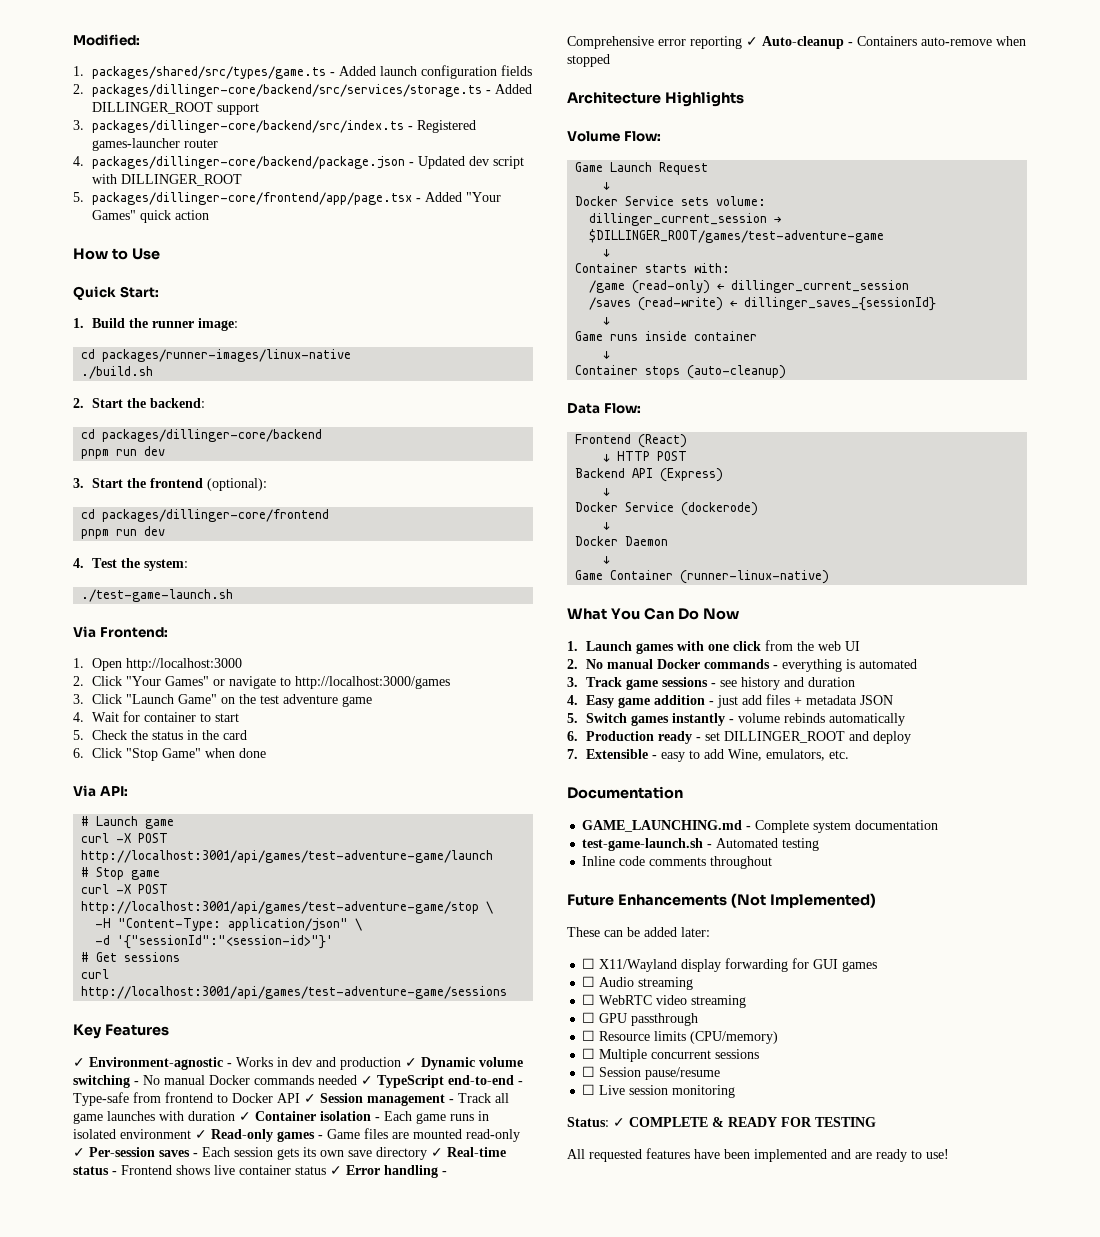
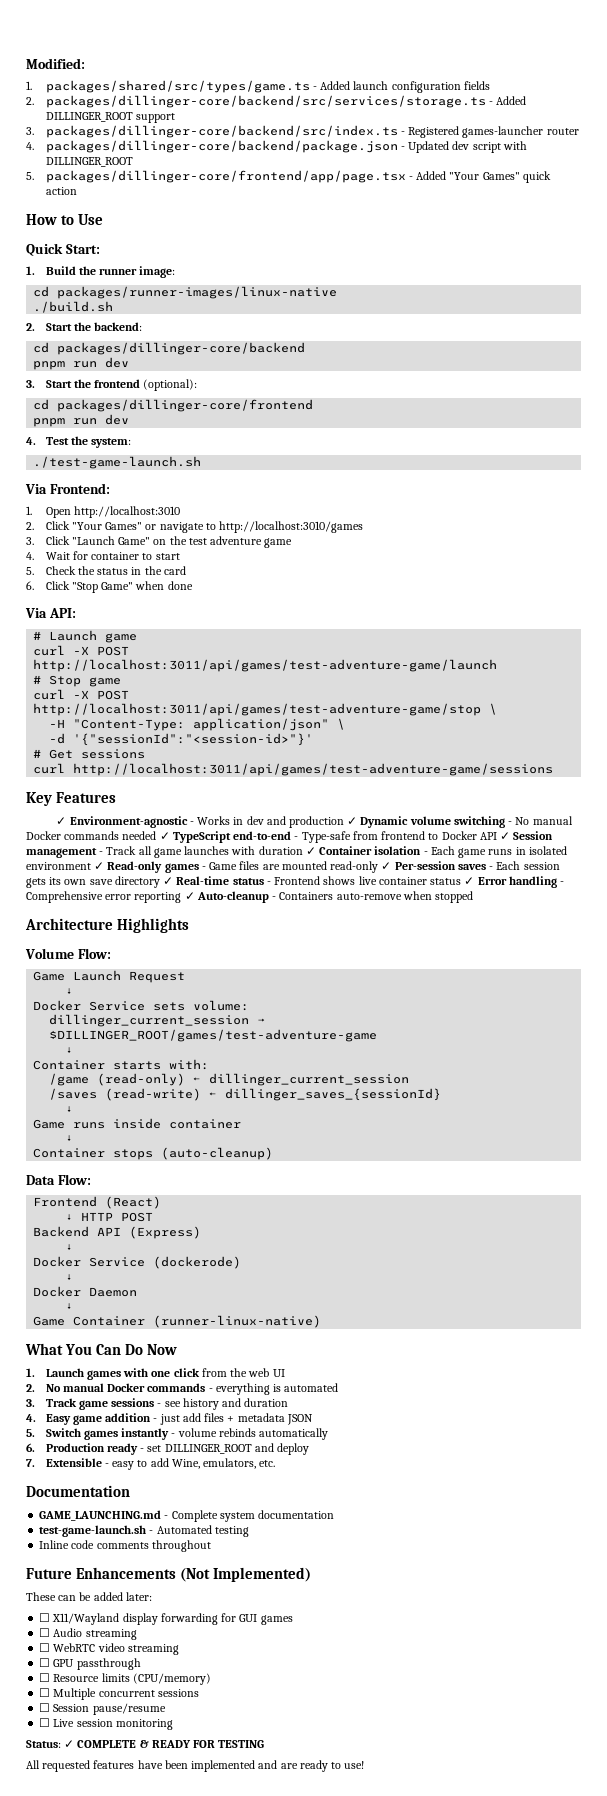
- 1. Open http://localhost:3000
+ 1. Open http://localhost:3010
- 2. Click "Your Games" or navigate to http://localhost:3000/games
+ 2. Click "Your Games" or navigate to http://localhost:3010/games
- curl -X POST http://localhost:3001/api/games/test-adventure-game/launch
+ curl -X POST http://localhost:3011/api/games/test-adventure-game/launch
- curl -X POST http://localhost:3001/api/games/test-adventure-game/stop \
+ curl -X POST http://localhost:3011/api/games/test-adventure-game/stop \
- curl http://localhost:3001/api/games/test-adventure-game/sessions
+ curl http://localhost:3011/api/games/test-adventure-game/sessions

